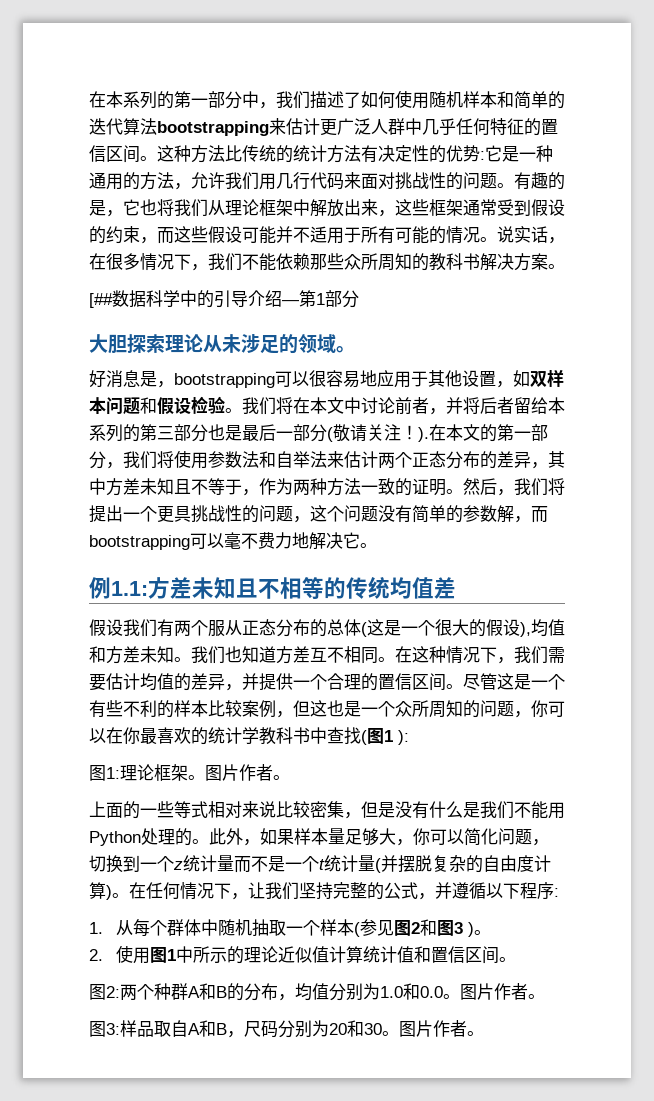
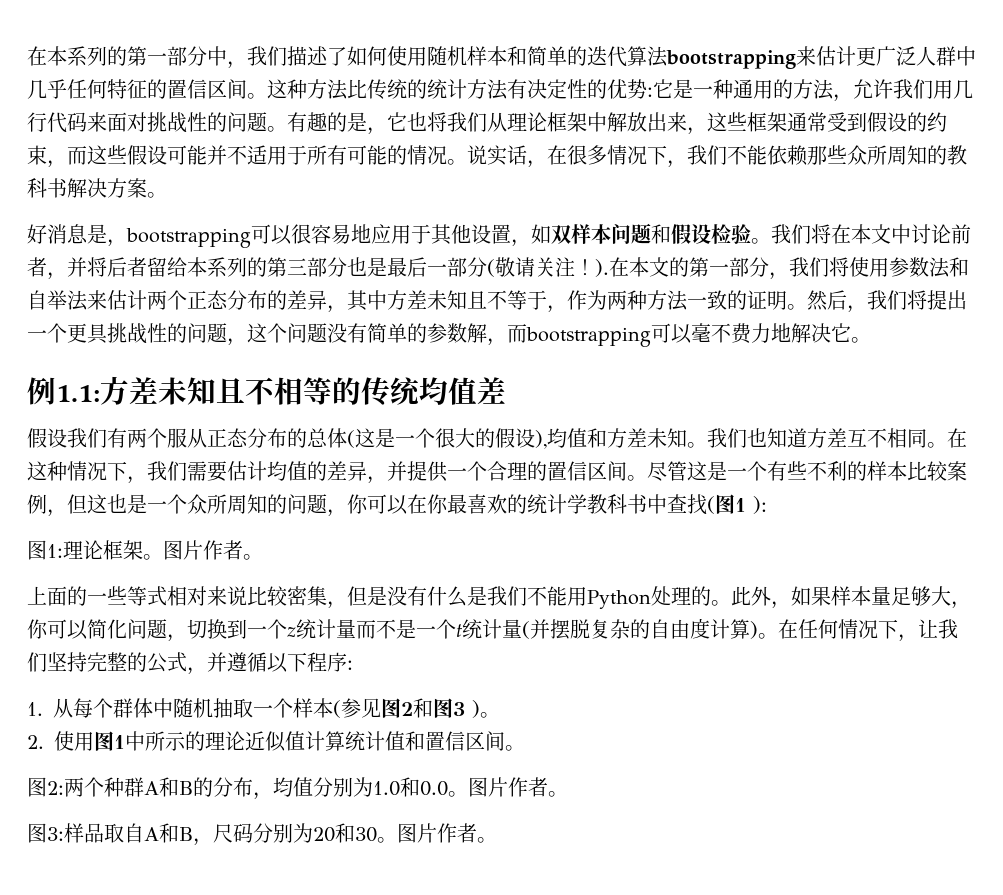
- [##数据科学中的引导介绍—第1部分
- 大胆探索理论从未涉足的领域。

